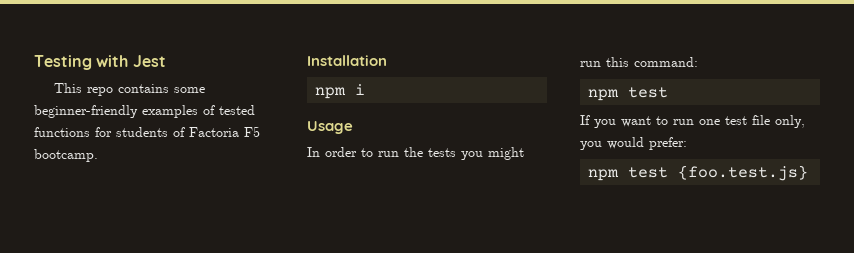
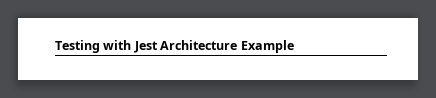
- Testing with Jest
- This repo contains some beginner-friendly examples of tested functions for students of Factoria F5 bootcamp.
- Installation
- npm i
- Usage
- In order to run the tests you might run this command:
- npm test
- If you want to run one test file only, you would prefer:
- npm test {foo.test.js}
+ Testing with Jest Architecture Example

